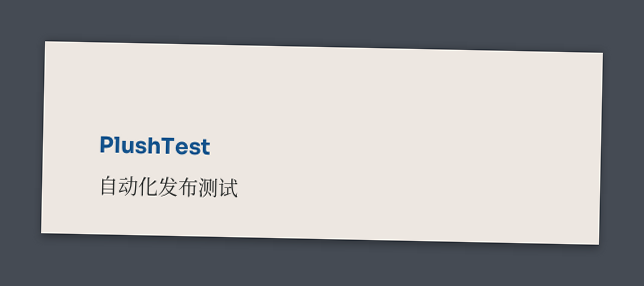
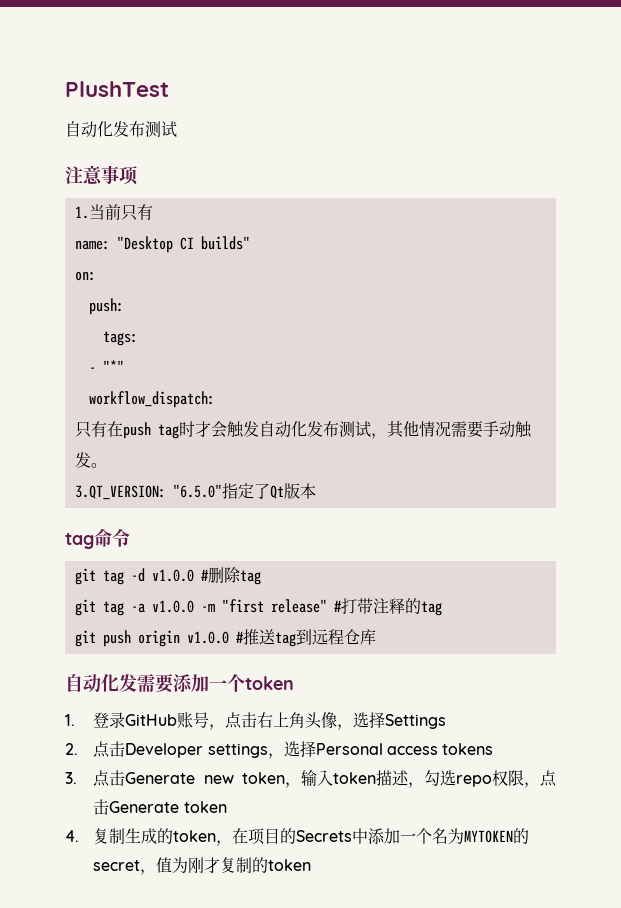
+ 注意事项
+ 1.当前只有
+ name: "Desktop CI builds"
+ on:
+ push:
+ tags:
+ - "*"
+ workflow_dispatch:
+ 只有在push tag时才会触发自动化发布测试，其他情况需要手动触发。
+ 3.QT_VERSION: "6.5.0"指定了Qt版本
+ tag命令
+ git tag -d v1.0.0 #删除tag
+ git tag -a v1.0.0 -m "first release" #打带注释的tag
+ git push origin v1.0.0 #推送tag到远程仓库
+ 自动化发需要添加一个token
+ 1.登录GitHub账号，点击右上角头像，选择Settings
+ 2.点击Developer settings，选择Personal access tokens
+ 3.点击Generate new token，输入token描述，勾选repo权限，点击Generate token
+ 4.复制生成的token，在项目的Secrets中添加一个名为MYTOKEN的secret，值为刚才复制的token

